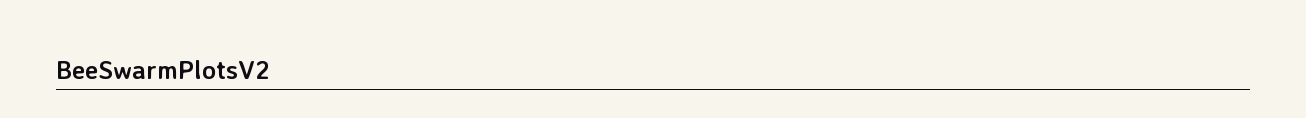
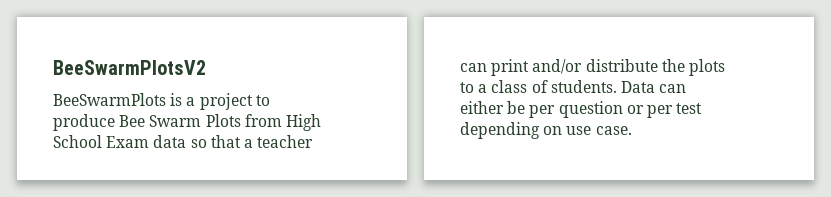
+ BeeSwarmPlots is a project to produce Bee Swarm Plots from High School Exam data so that a teacher can print and/or distribute the plots to a class of students. Data can either be per question or per test depending on use case.

